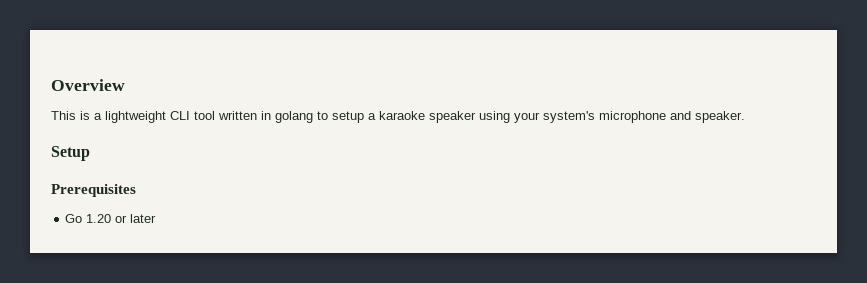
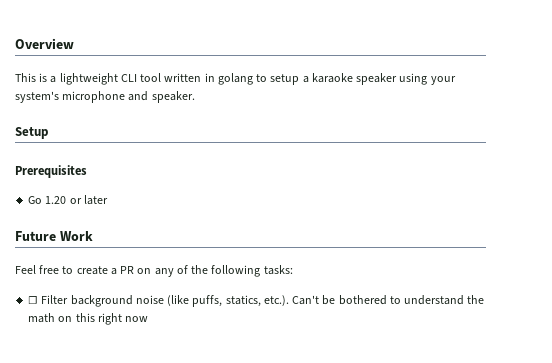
+ Future Work
+ Feel free to create a PR on any of the following tasks:
+ ☐ Filter background noise (like puffs, statics, etc.). Can't be bothered to understand the math on this right now

